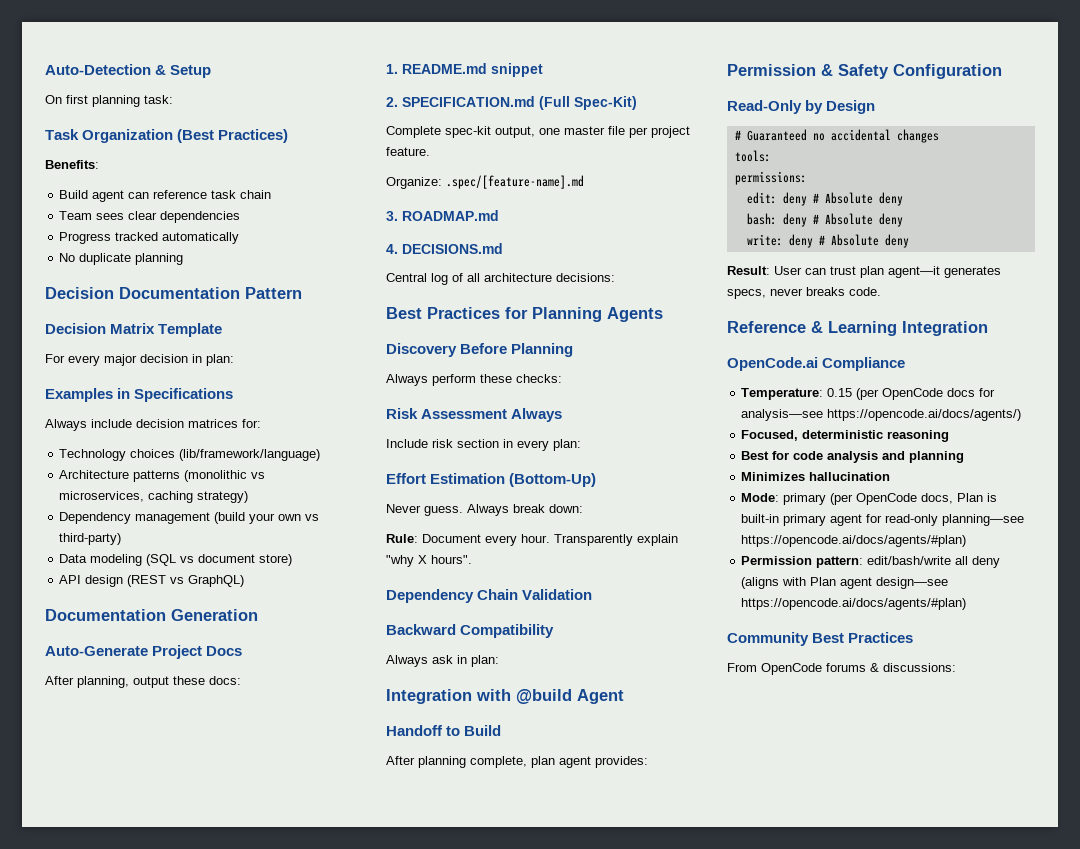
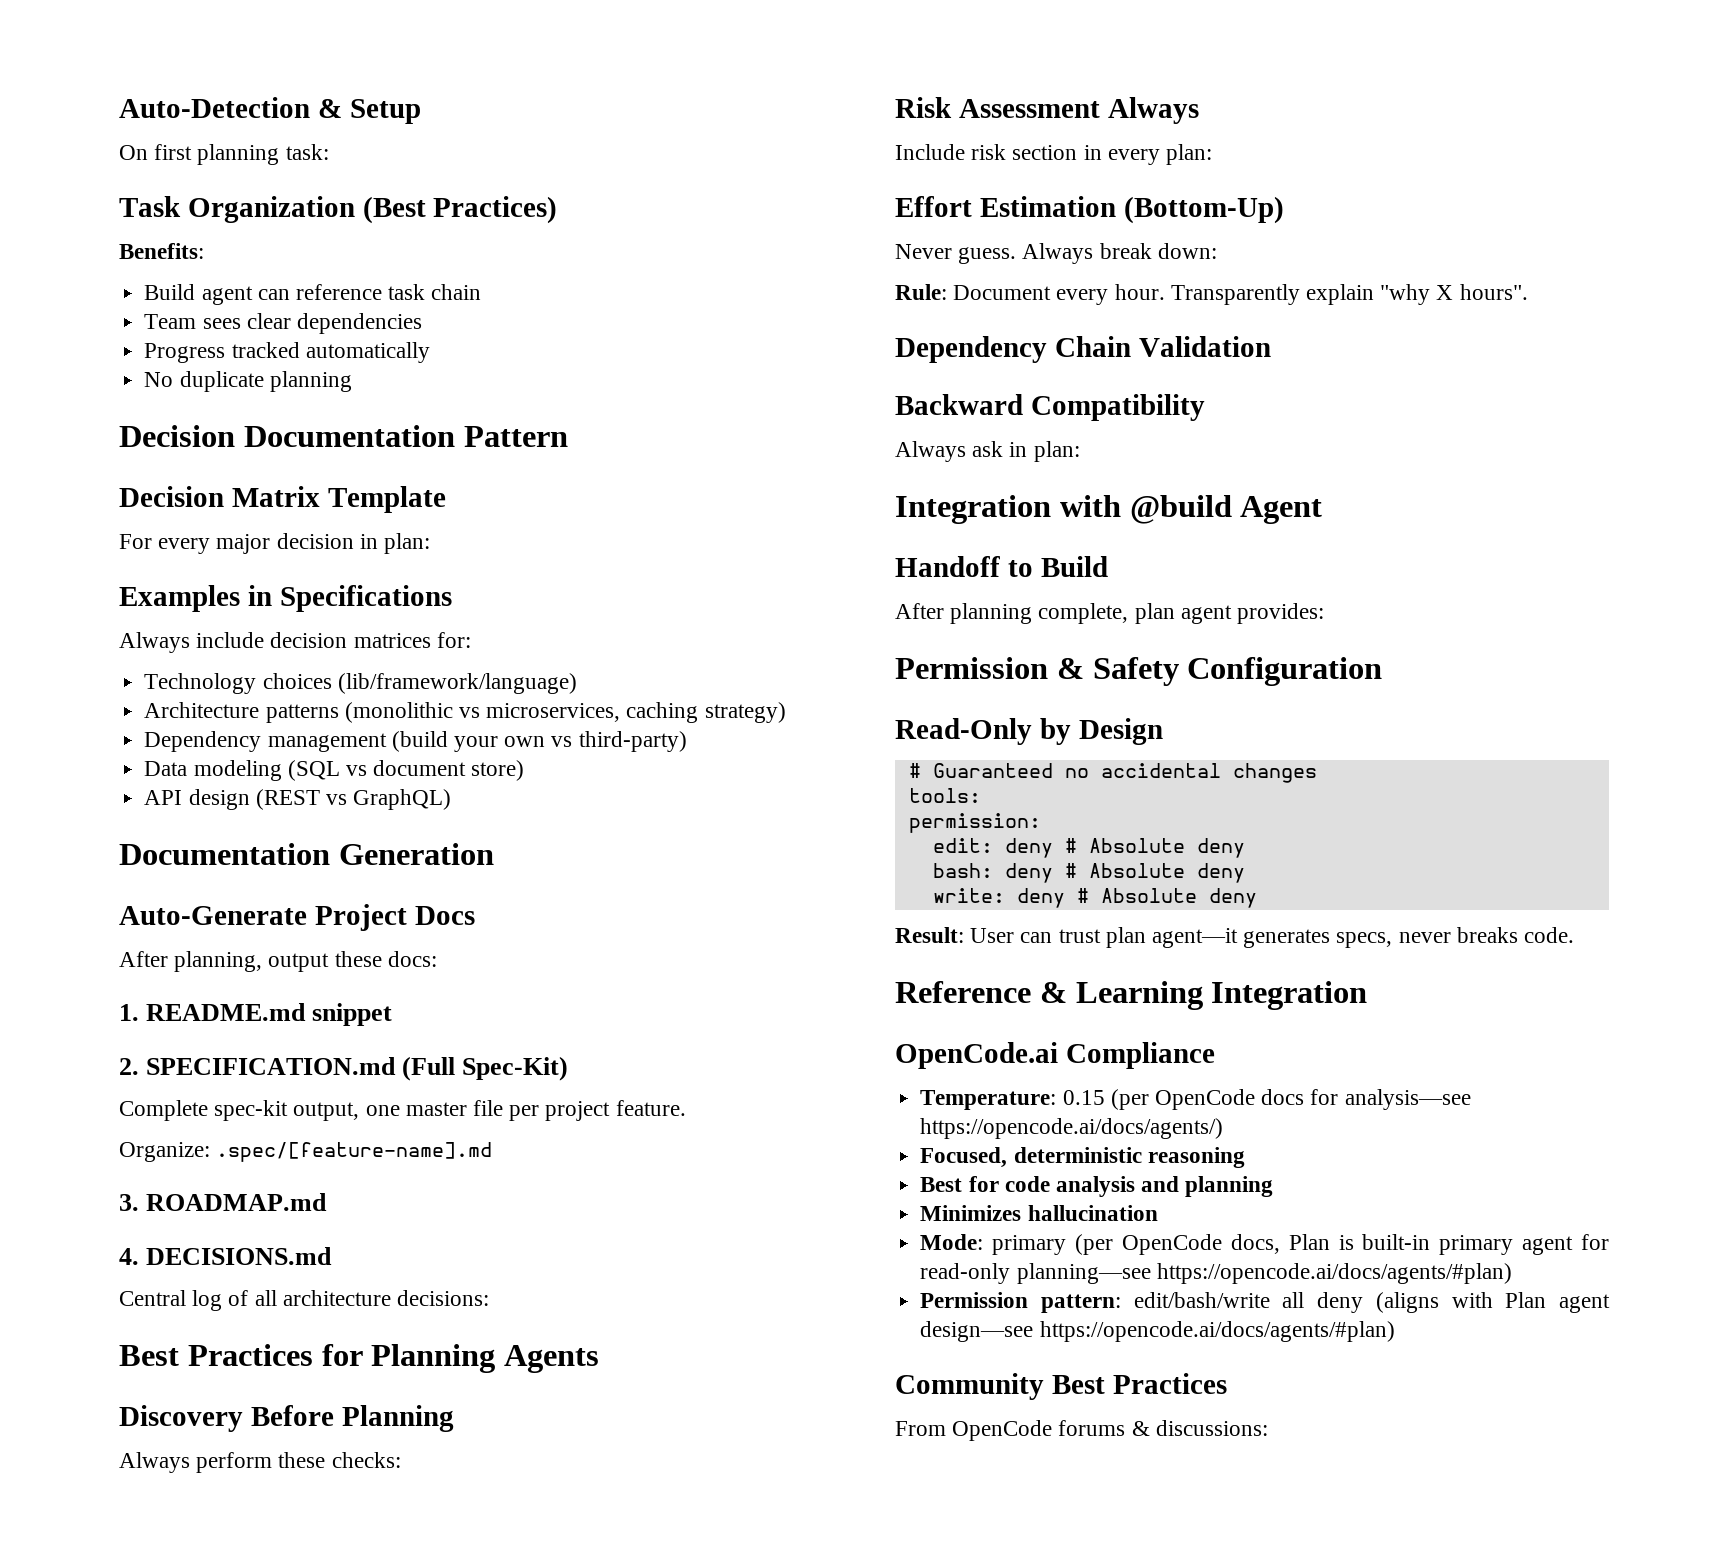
- permissions:
+ permission:

